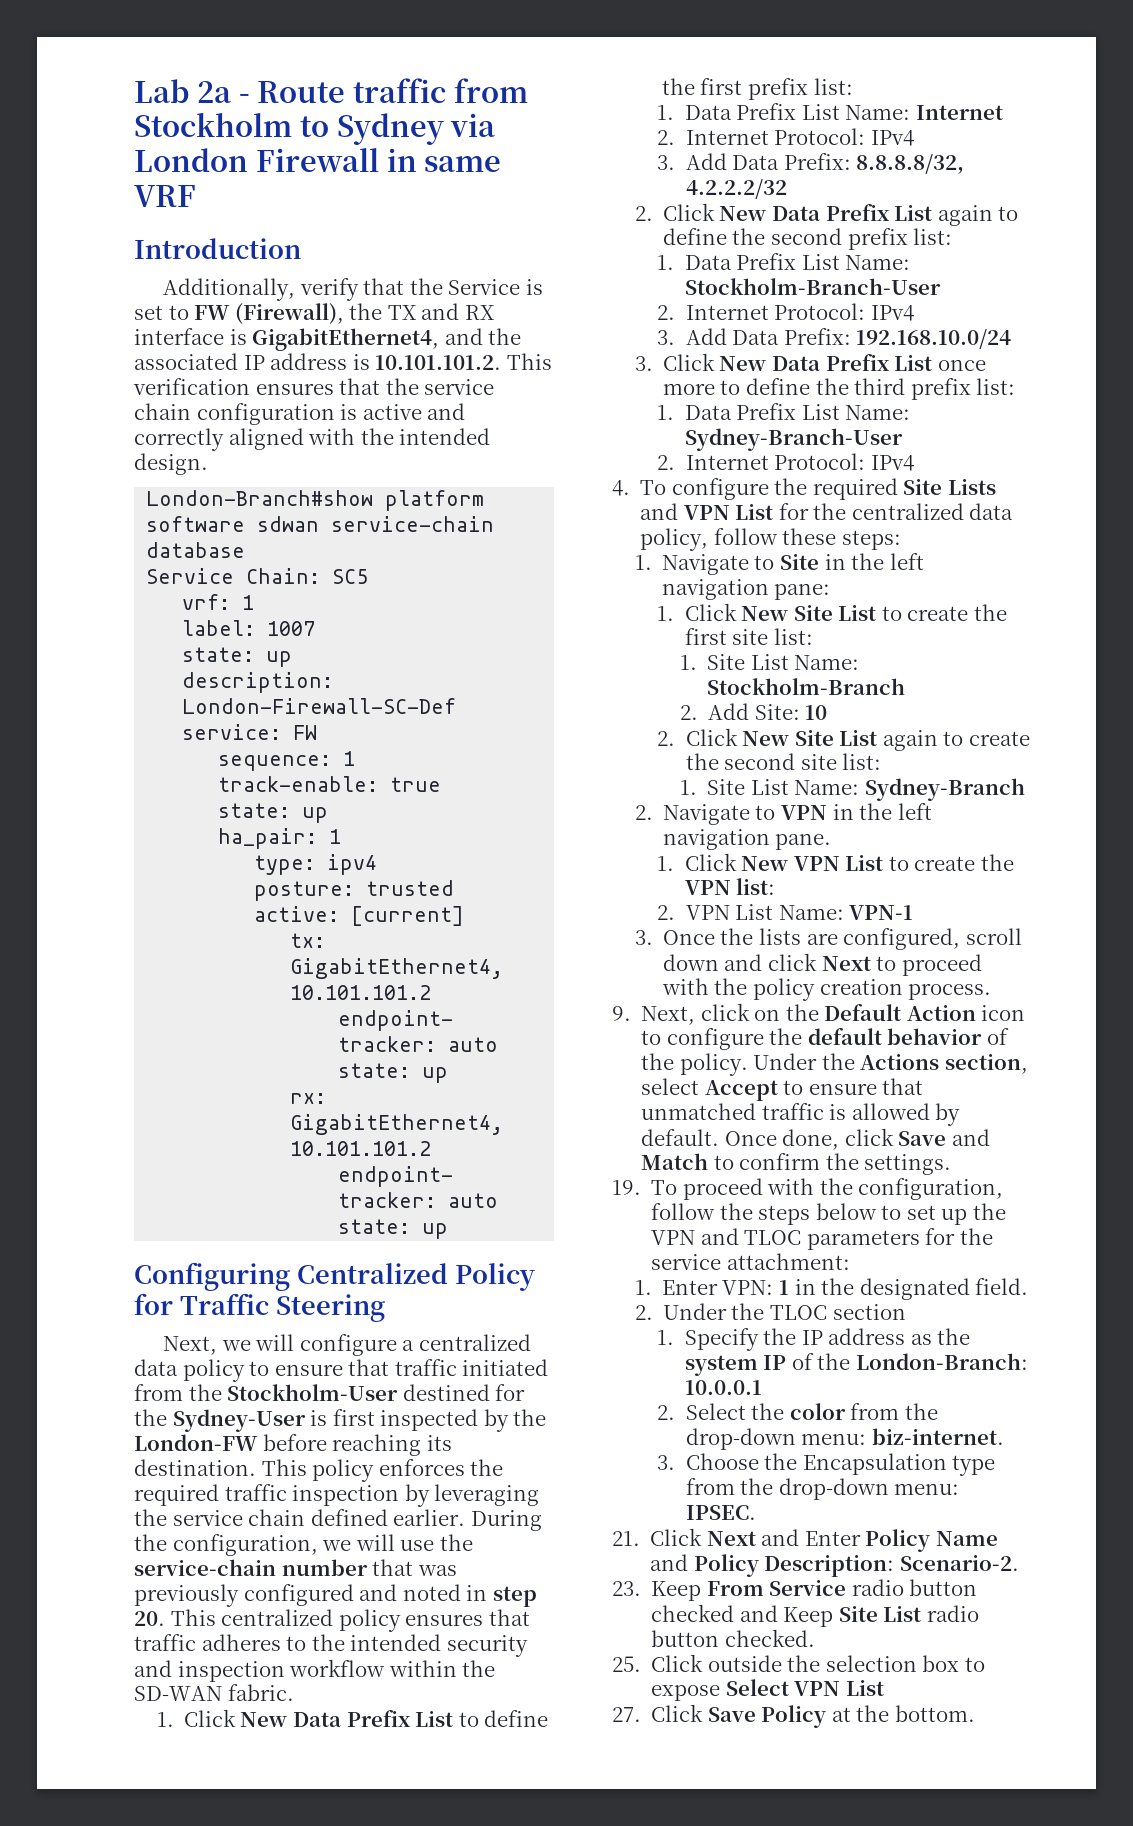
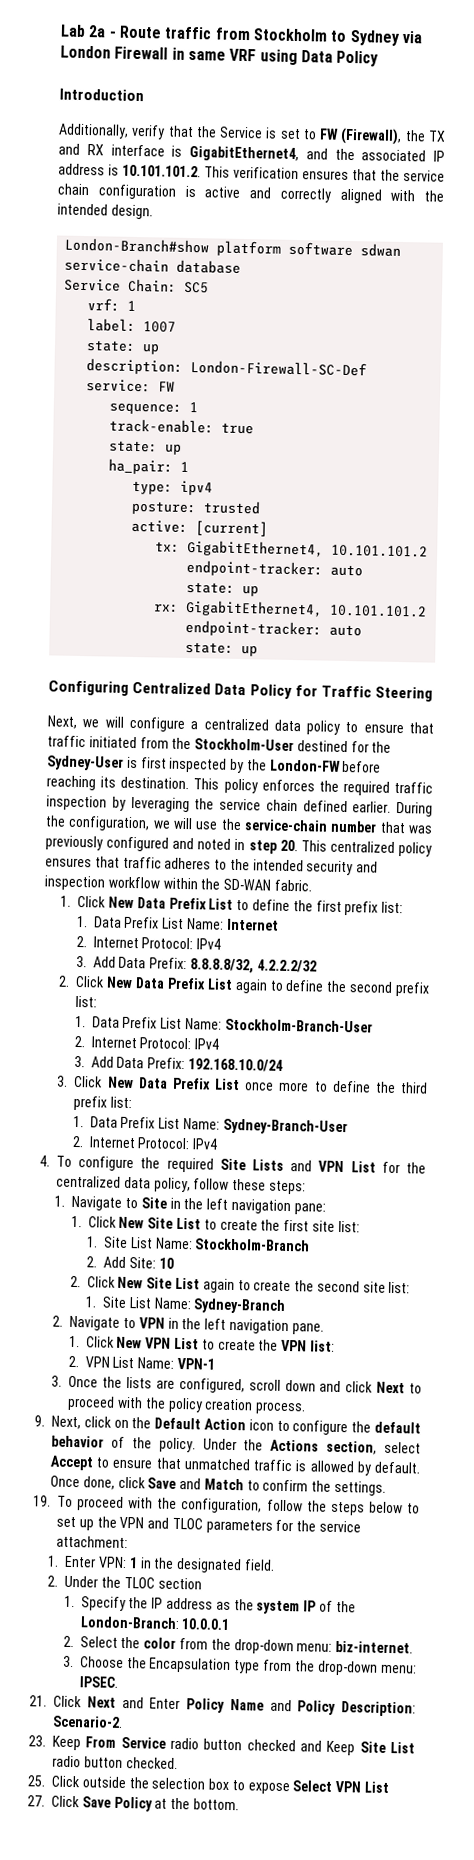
- Lab 2a - Route traffic from Stockholm to Sydney via London Firewall in same VRF
+ Lab 2a - Route traffic from Stockholm to Sydney via London Firewall in same VRF using Data Policy
- Configuring Centralized Policy for Traffic Steering
+ Configuring Centralized Data Policy for Traffic Steering

